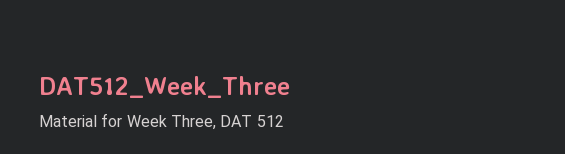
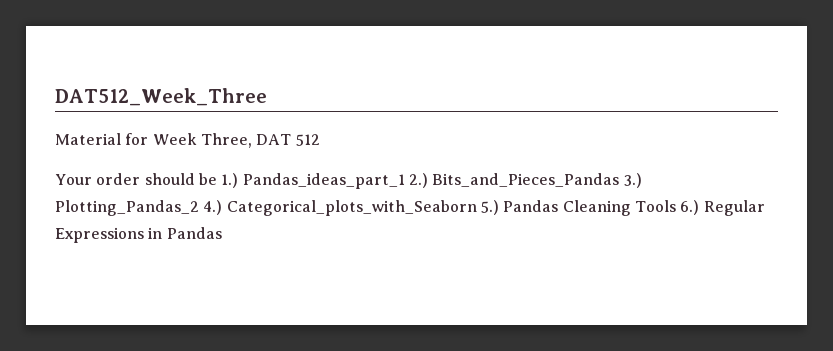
+ Your order should be 1.) Pandas_ideas_part_1 2.) Bits_and_Pieces_Pandas 3.) Plotting_Pandas_2 4.) Categorical_plots_with_Seaborn 5.) Pandas Cleaning Tools 6.) Regular Expressions in Pandas

